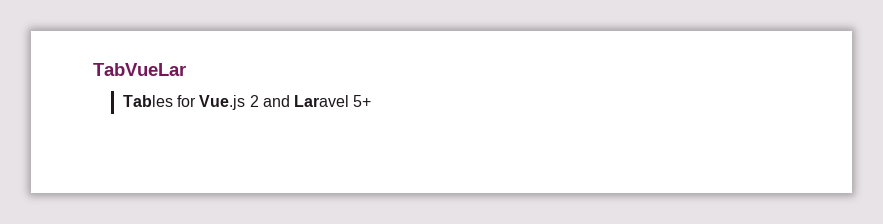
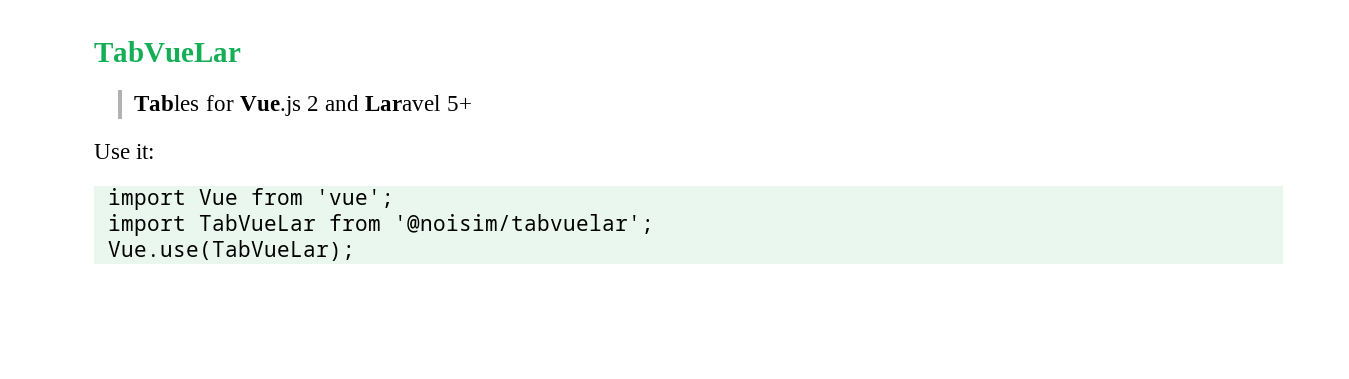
+ Use it:
+ import Vue from 'vue';
+ import TabVueLar from '@noisim/tabvuelar';
+ Vue.use(TabVueLar);

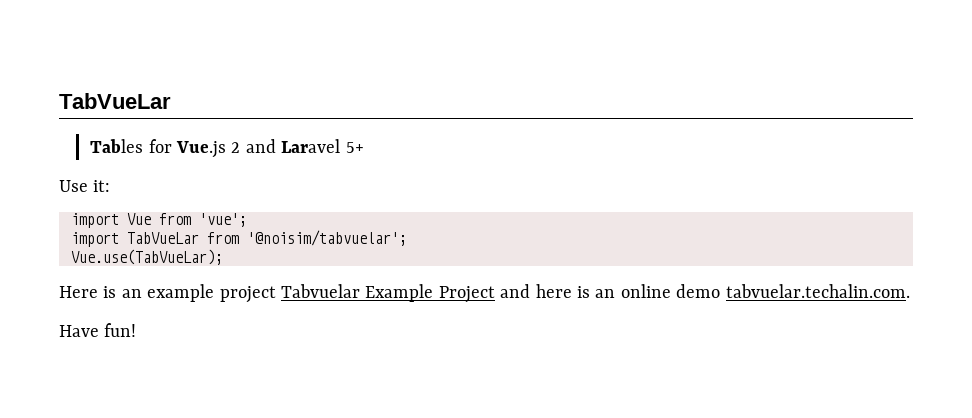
+ Here is an example project Tabvuelar Example Project and here is an online demo tabvuelar.techalin.com.
+ Have fun!

